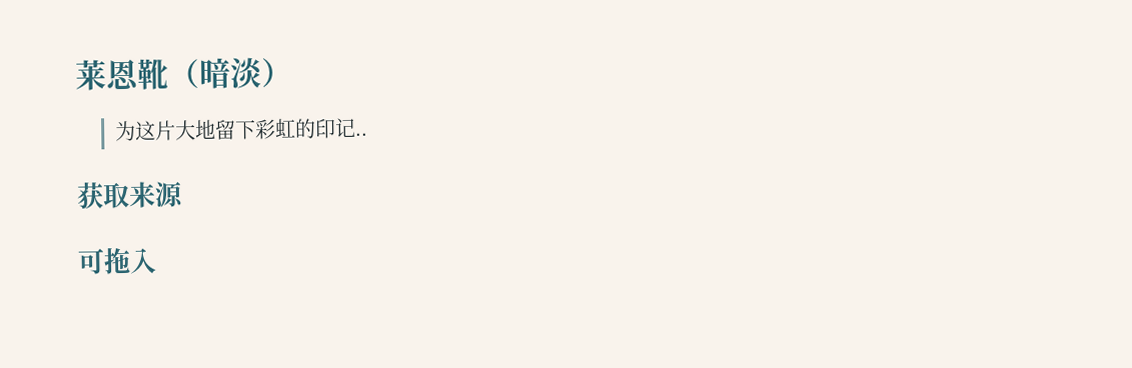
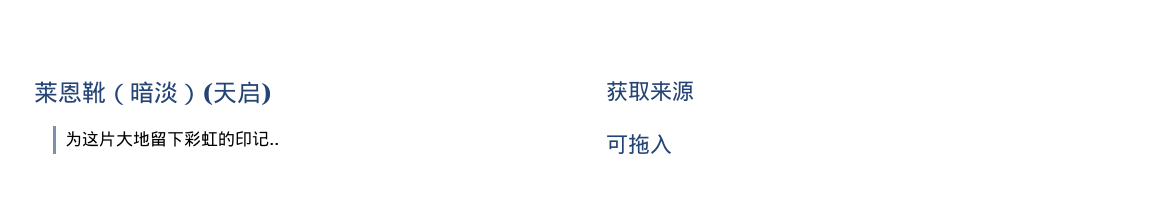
- 莱恩靴（暗淡）
+ 莱恩靴（暗淡）(天启)

